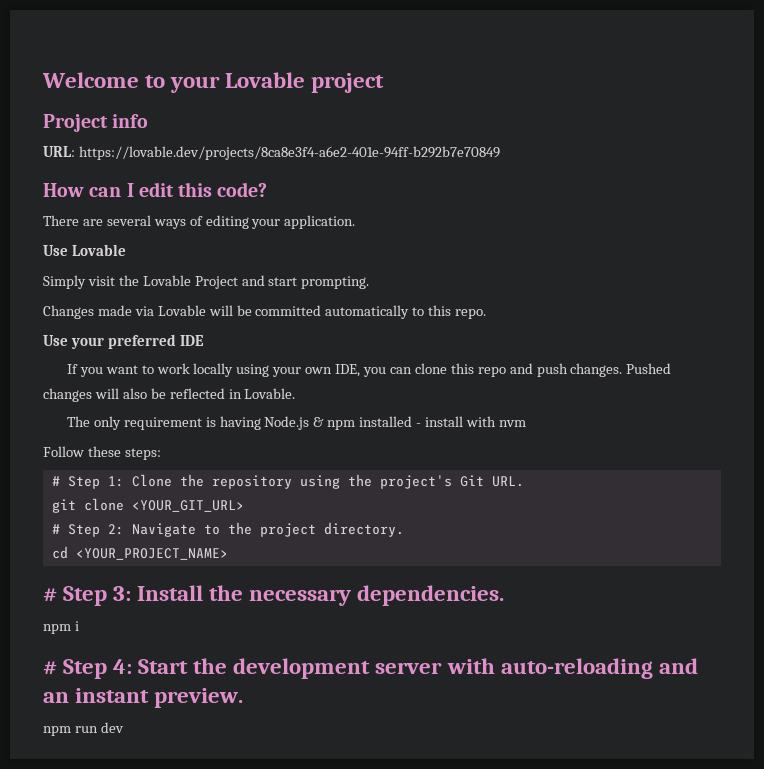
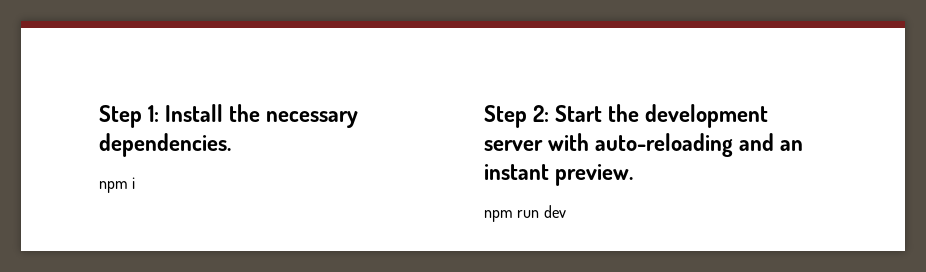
- Welcome to your Lovable project
- Project info
- URL: https://lovable.dev/projects/8ca8e3f4-a6e2-401e-94ff-b292b7e70849
- How can I edit this code?
- There are several ways of editing your application.
- Use Lovable
- Simply visit the Lovable Project and start prompting.
- Changes made via Lovable will be committed automatically to this repo.
- Use your preferred IDE
- If you want to work locally using your own IDE, you can clone this repo and push changes. Pushed changes will also be reflected in Lovable.
- The only requirement is having Node.js & npm installed - install with nvm
- Follow these steps:
- # Step 1: Clone the repository using the project's Git URL.
- git clone <YOUR_GIT_URL>
- # Step 2: Navigate to the project directory.
- cd <YOUR_PROJECT_NAME>
- # Step 3: Install the necessary dependencies.
+ Step 1: Install the necessary dependencies.
- # Step 4: Start the development server with auto-reloading and an instant preview.
+ Step 2: Start the development server with auto-reloading and an instant preview.

